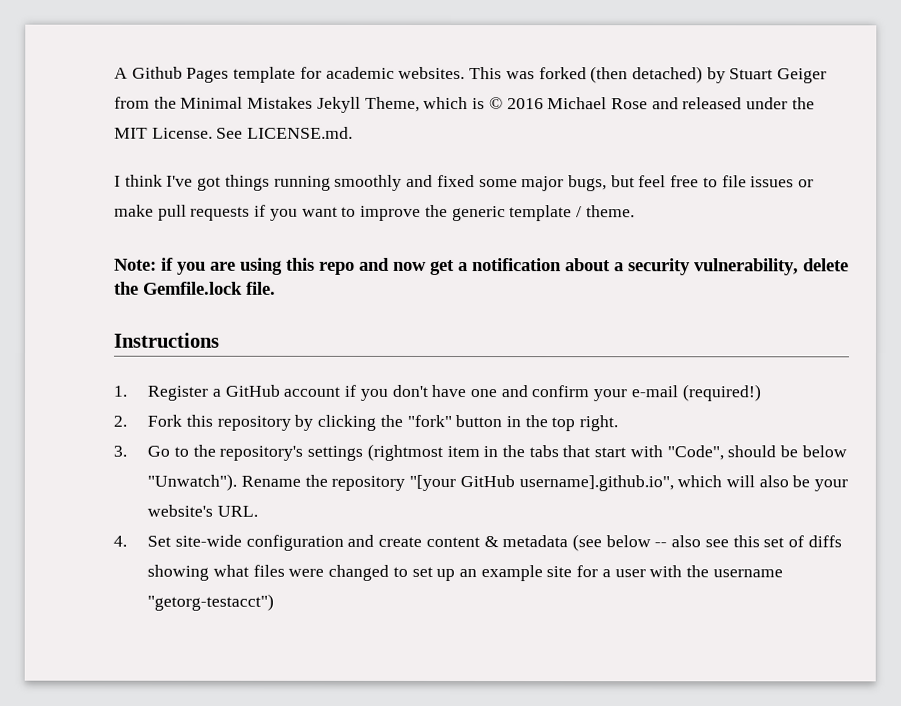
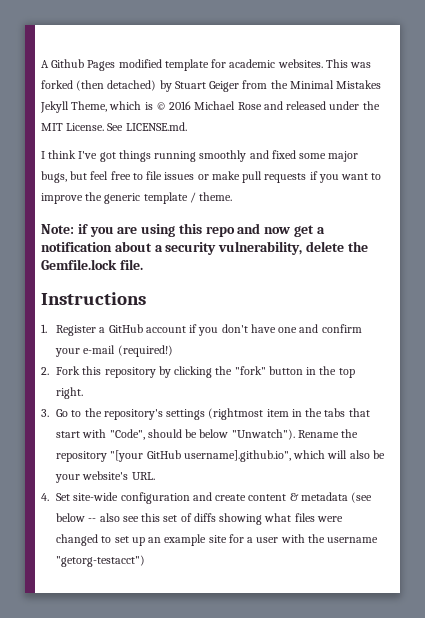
- A Github Pages template for academic websites.
+ A Github Pages modified template for academic websites.

